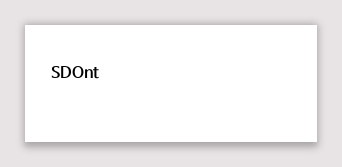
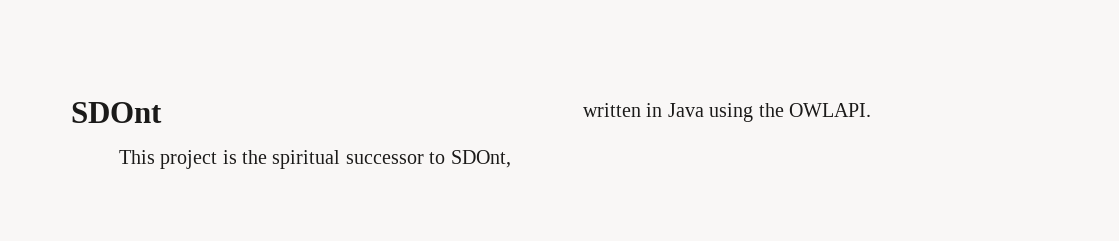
+ This project is the spiritual successor to SDOnt, written in Java using the OWLAPI.

